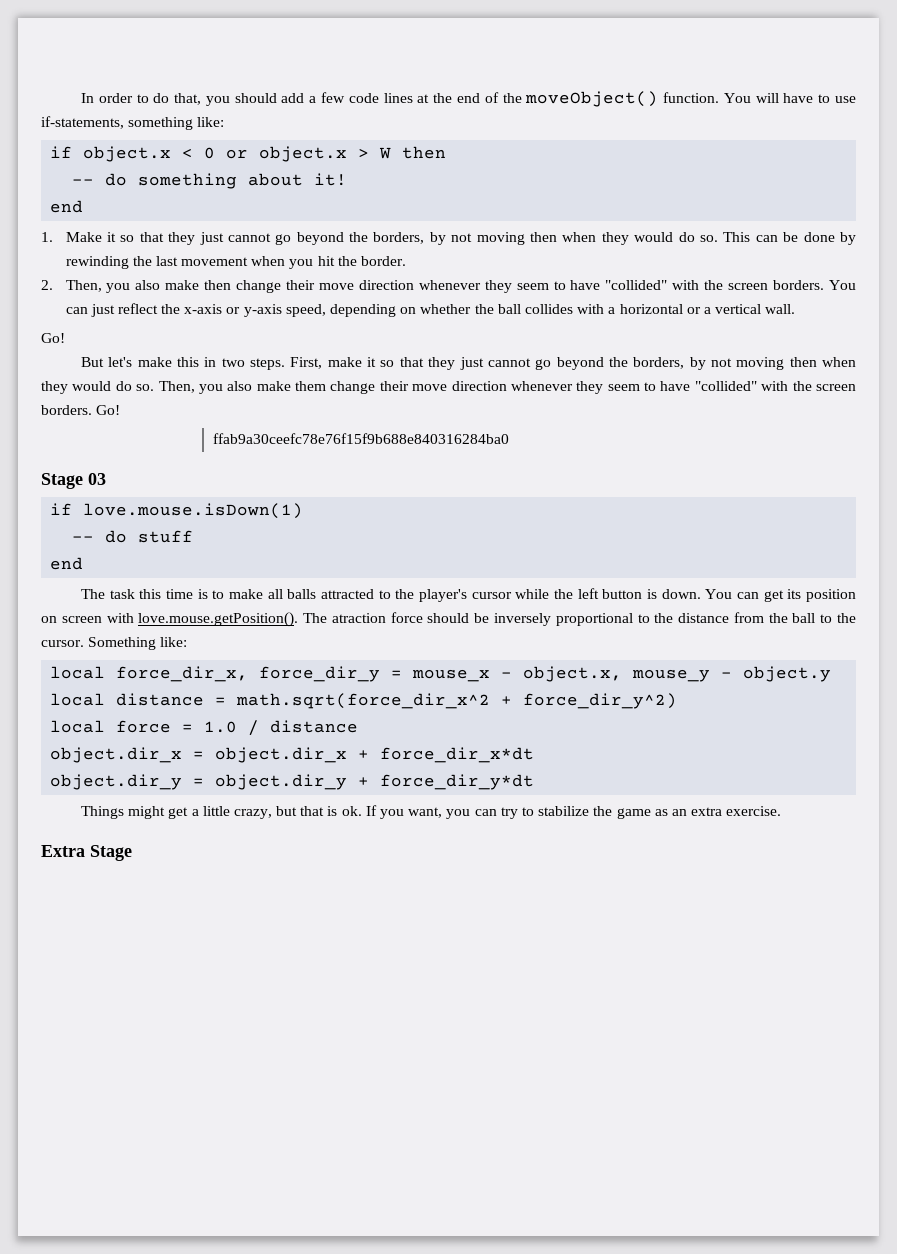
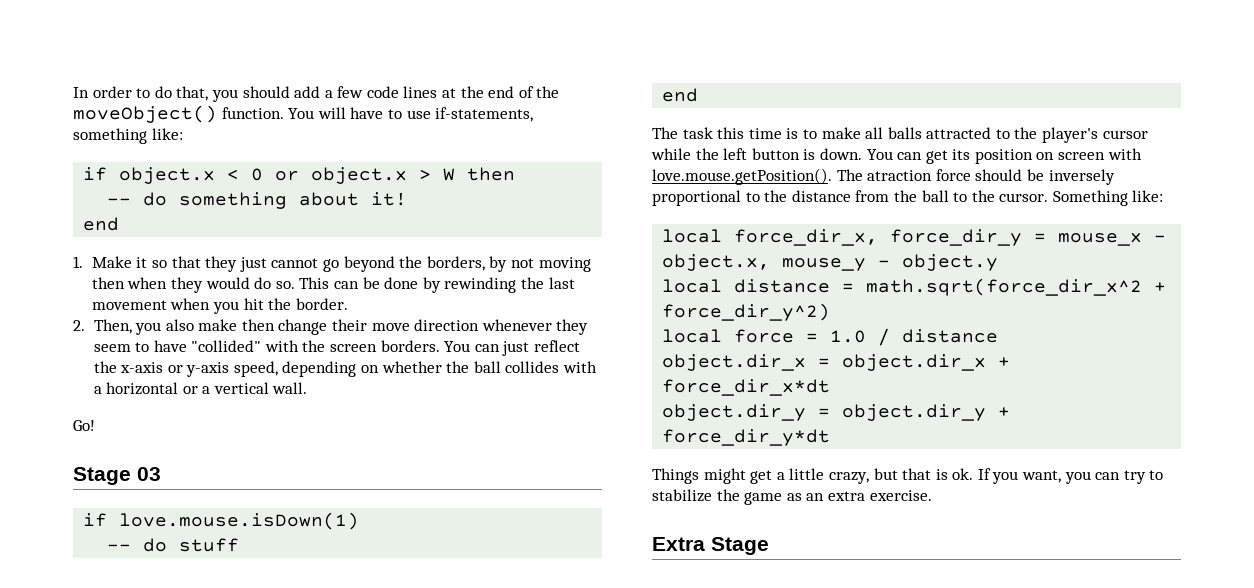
- But let's make this in two steps. First, make it so that they just cannot go beyond the borders, by not moving then when they would do so. Then, you also make them change their move direction whenever they seem to have "collided" with the screen borders. Go!
- ffab9a30ceefc78e76f15f9b688e840316284ba0

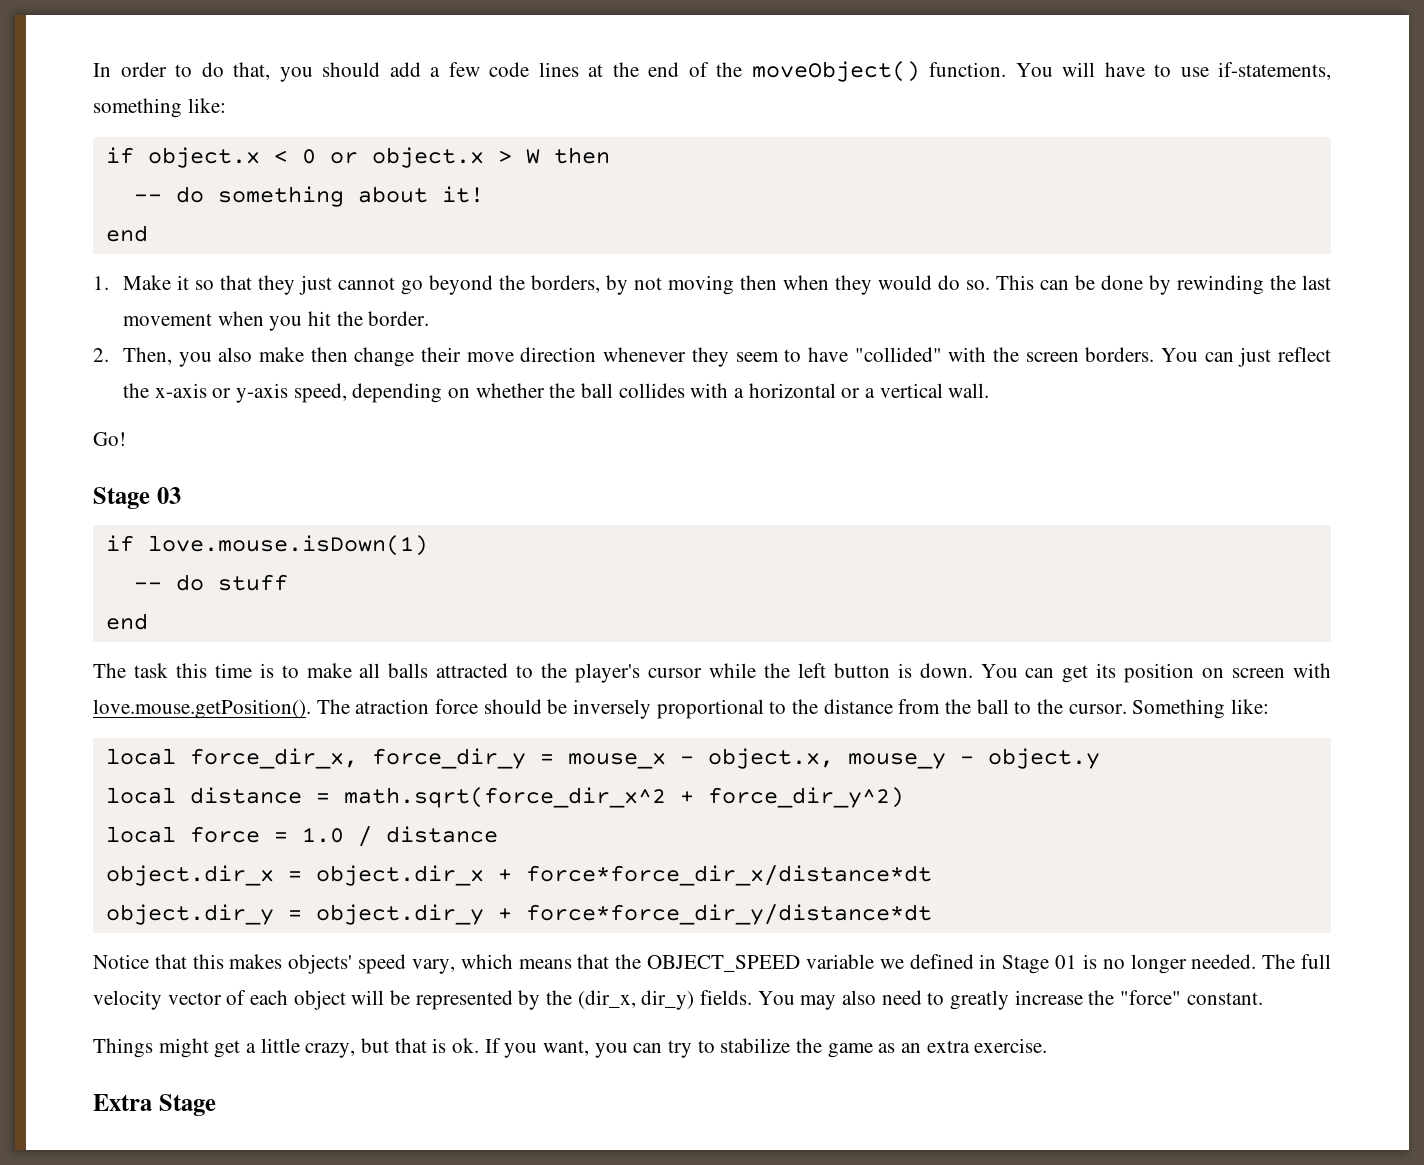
- object.dir_x = object.dir_x + force_dir_x*dt
+ object.dir_x = object.dir_x + force*force_dir_x/distance*dt
- object.dir_y = object.dir_y + force_dir_y*dt
+ object.dir_y = object.dir_y + force*force_dir_y/distance*dt
+ Notice that this makes objects' speed vary, which means that the OBJECT_SPEED variable we defined in Stage 01 is no longer needed. The full velocity vector of each object will be represented by the (dir_x, dir_y) fields. You may also need to greatly increase the "force" constant.

